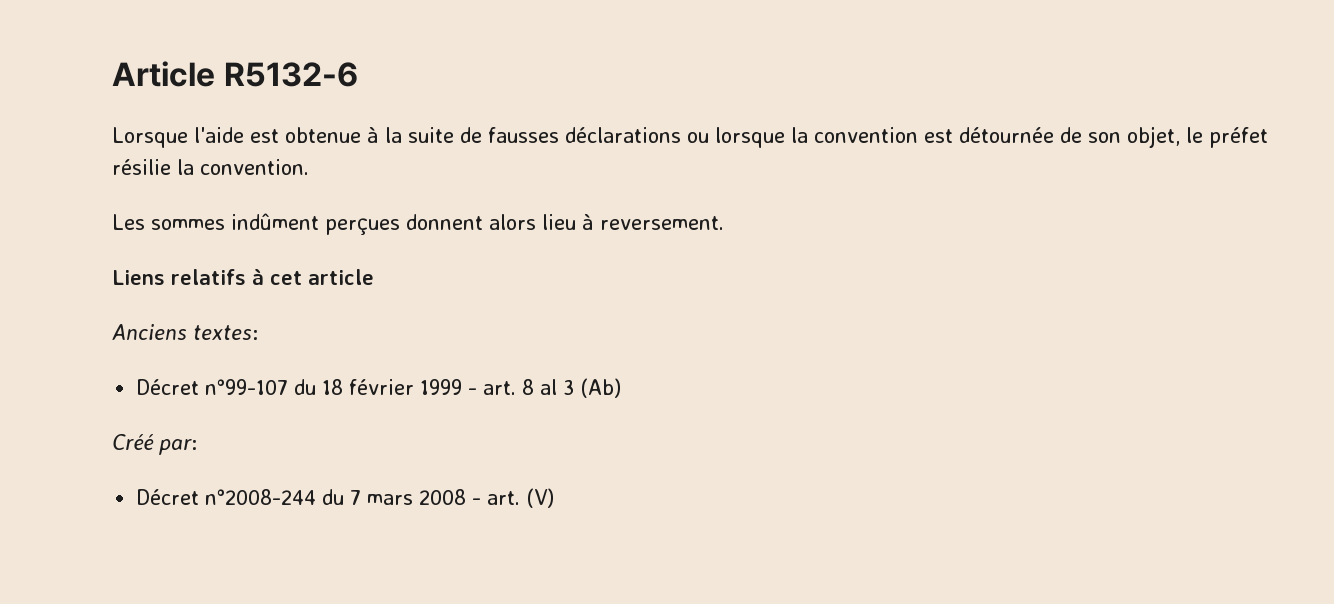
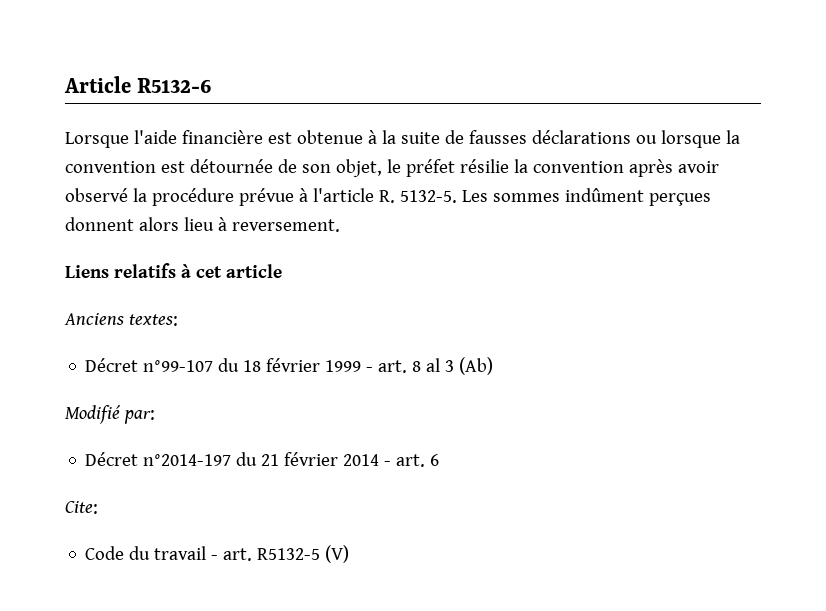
- Lorsque l'aide est obtenue à la suite de fausses déclarations ou lorsque la convention est détournée de son objet, le préfet résilie la convention.
- Les sommes indûment perçues donnent alors lieu à reversement.
+ Lorsque l'aide financière est obtenue à la suite de fausses déclarations ou lorsque la convention est détournée de son objet, le préfet résilie la convention après avoir observé la procédure prévue à l'article R. 5132-5. Les sommes indûment perçues donnent alors lieu à reversement.
- Créé par:
+ Modifié par:
- Décret n°2008-244 du 7 mars 2008 - art. (V)
+ Décret n°2014-197 du 21 février 2014 - art. 6
+ Cite:
+ Code du travail - art. R5132-5 (V)

